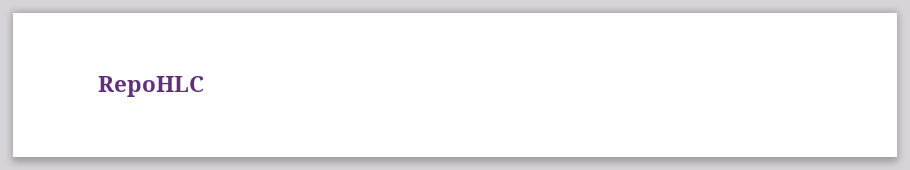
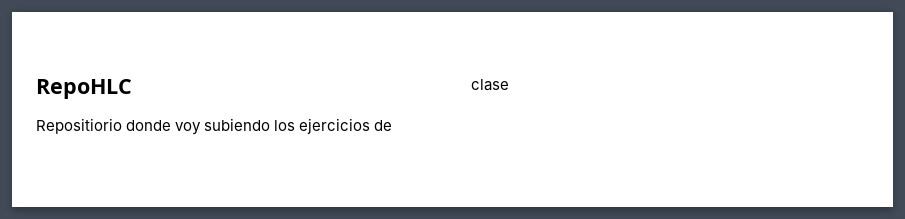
+ Repositiorio donde voy subiendo los ejercicios de clase

